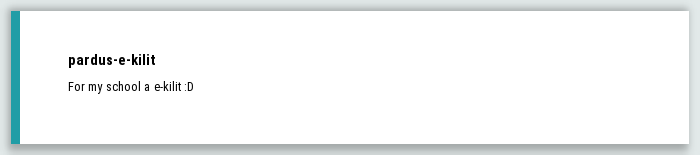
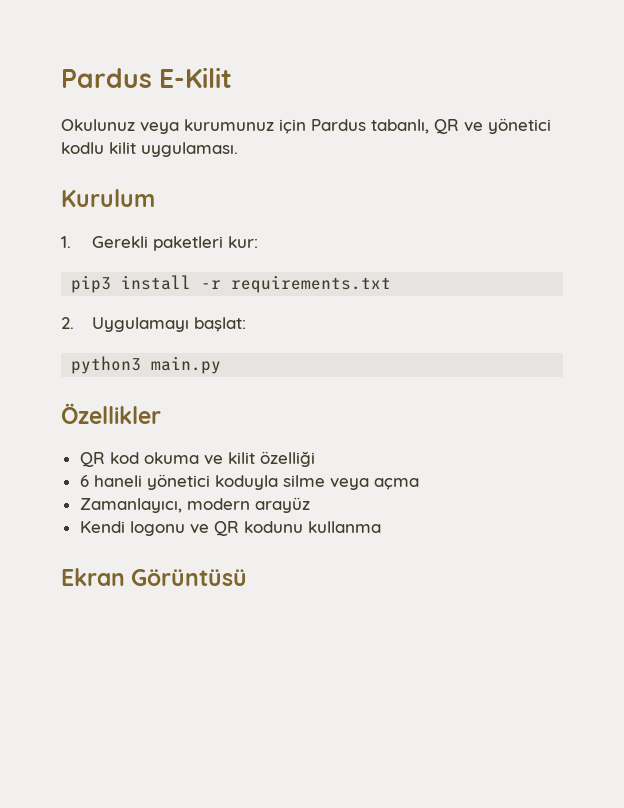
- pardus-e-kilit
- For my school a e-kilit :D
+ Pardus E-Kilit
+ Okulunuz veya kurumunuz için Pardus tabanlı, QR ve yönetici kodlu kilit uygulaması.
+ Kurulum
+ 1. Gerekli paketleri kur:
+ pip3 install -r requirements.txt
+ 2. Uygulamayı başlat:
+ python3 main.py
+ Özellikler
+ QR kod okuma ve kilit özelliği
+ 6 haneli yönetici koduyla silme veya açma
+ Zamanlayıcı, modern arayüz
+ Kendi logonu ve QR kodunu kullanma
+ Ekran Görüntüsü

